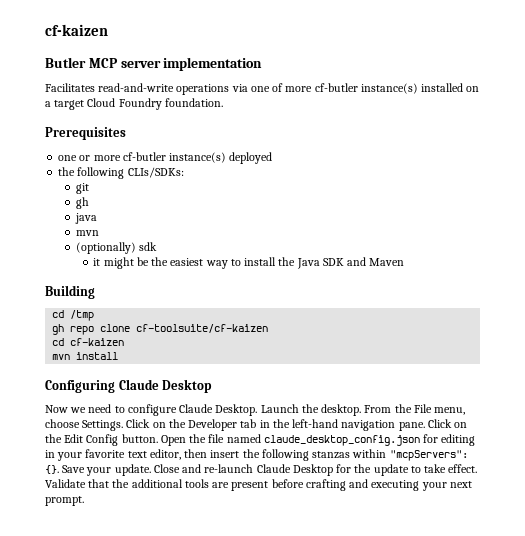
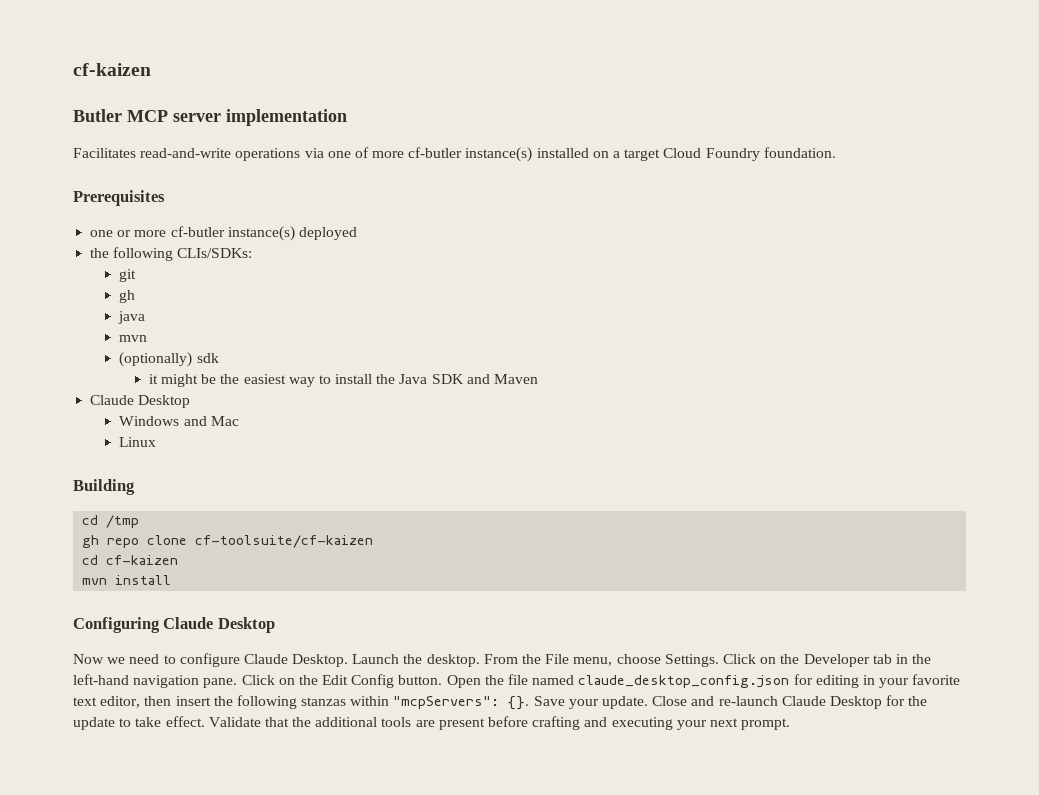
  it might be the easiest way to install the Java SDK and Maven
+ Claude Desktop
+ Windows and Mac
+ Linux

